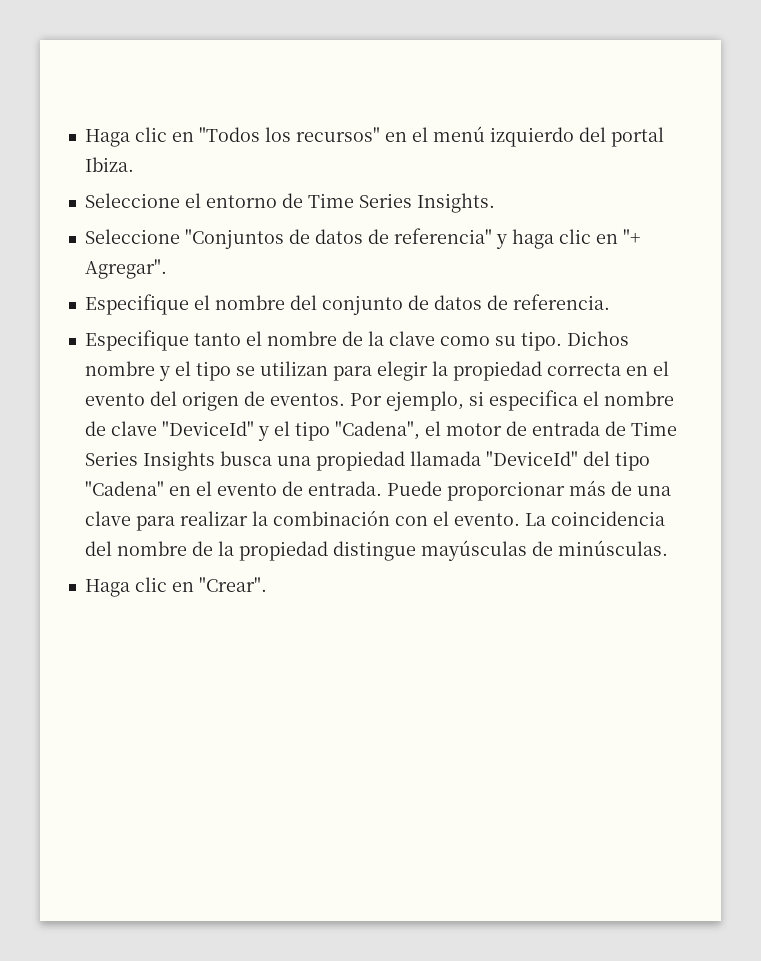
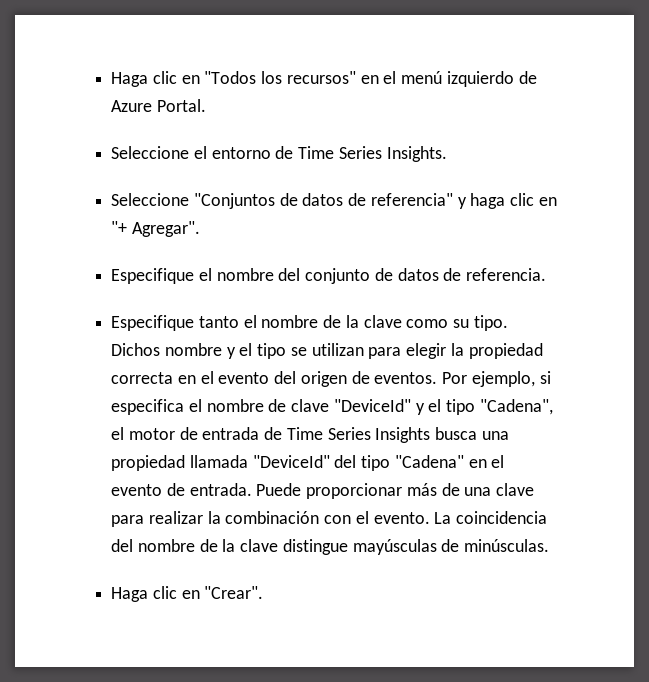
- Haga clic en "Todos los recursos" en el menú izquierdo del portal Ibiza.
+ Haga clic en "Todos los recursos" en el menú izquierdo de Azure Portal.
- La coincidencia del nombre de la propiedad distingue mayúsculas de minúsculas.
+ La coincidencia del nombre de la clave distingue mayúsculas de minúsculas.

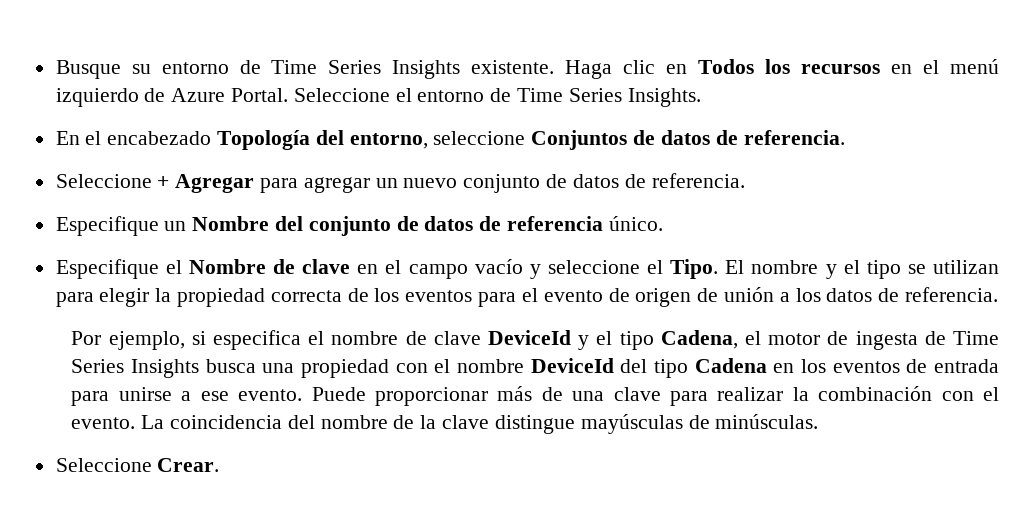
- Haga clic en "Todos los recursos" en el menú izquierdo de Azure Portal.
- Seleccione el entorno de Time Series Insights.
+ Busque su entorno de Time Series Insights existente. Haga clic en Todos los recursos en el menú izquierdo de Azure Portal. Seleccione el entorno de Time Series Insights.
- Seleccione "Conjuntos de datos de referencia" y haga clic en "+ Agregar".
- Especifique el nombre del conjunto de datos de referencia.
+ En el encabezado Topología del entorno, seleccione Conjuntos de datos de referencia.
+ Seleccione + Agregar para agregar un nuevo conjunto de datos de referencia.
- Especifique tanto el nombre de la clave como su tipo. Dichos nombre y el tipo se utilizan para elegir la propiedad correcta en el evento del origen de eventos. Por ejemplo, si especifica el nombre de clave "DeviceId" y el tipo "Cadena", el motor de entrada de Time Series Insights busca una propiedad llamada "DeviceId" del tipo "Cadena" en el evento de entrada.
+ Especifique un Nombre del conjunto de datos de referencia único.
+ Especifique el Nombre de clave en el campo vacío y seleccione el Tipo. El nombre y el tipo se utilizan para elegir la propiedad correcta de los eventos para el evento de origen de unión a los datos de referencia.
+ Por ejemplo, si especifica el nombre de clave DeviceId y el tipo Cadena, el motor de ingesta de Time Series Insights busca una propiedad con el nombre DeviceId del tipo Cadena en los eventos de entrada para unirse a ese evento.
- Haga clic en "Crear".
+ Seleccione Crear.

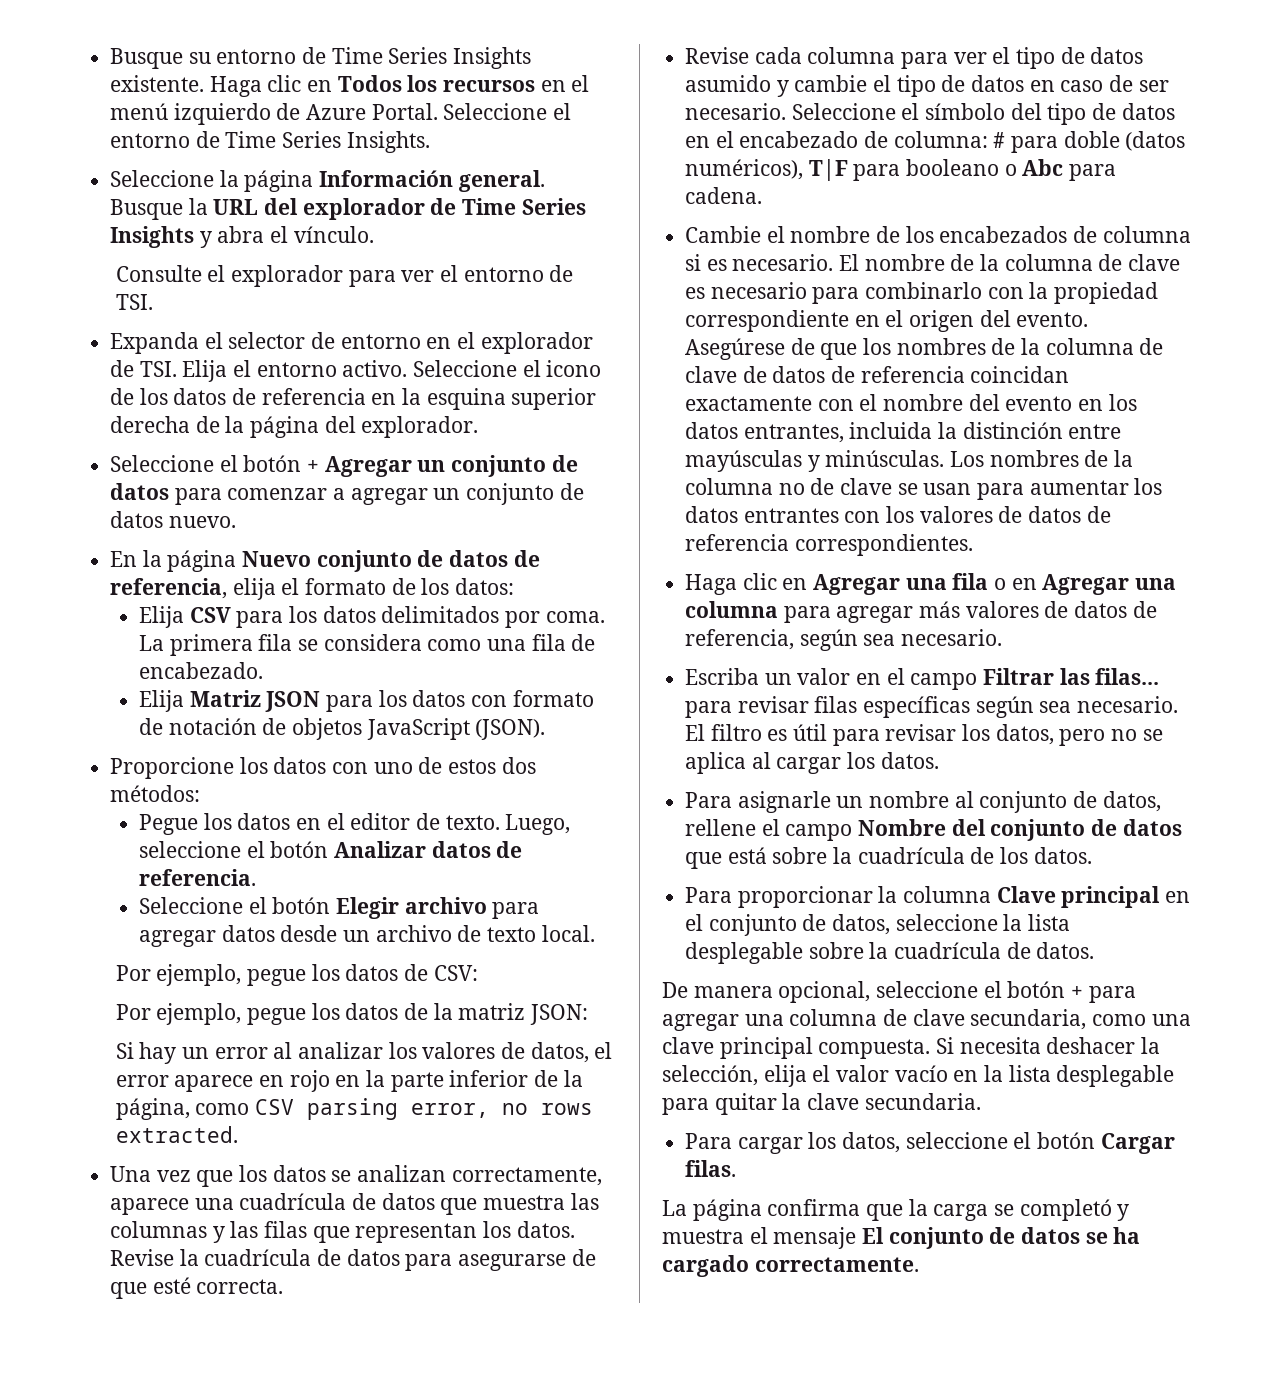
- En el encabezado Topología del entorno, seleccione Conjuntos de datos de referencia.
- Seleccione + Agregar para agregar un nuevo conjunto de datos de referencia.
- Especifique un Nombre del conjunto de datos de referencia único.
- Especifique el Nombre de clave en el campo vacío y seleccione el Tipo. El nombre y el tipo se utilizan para elegir la propiedad correcta de los eventos para el evento de origen de unión a los datos de referencia.
- Por ejemplo, si especifica el nombre de clave DeviceId y el tipo Cadena, el motor de ingesta de Time Series Insights busca una propiedad con el nombre DeviceId del tipo Cadena en los eventos de entrada para unirse a ese evento. Puede proporcionar más de una clave para realizar la combinación con el evento. La coincidencia del nombre de la clave distingue mayúsculas de minúsculas.
- Seleccione Crear.
+ Seleccione la página Información general. Busque la URL del explorador de Time Series Insights y abra el vínculo.
+ Consulte el explorador para ver el entorno de TSI.
+ Expanda el selector de entorno en el explorador de TSI. Elija el entorno activo. Seleccione el icono de los datos de referencia en la esquina superior derecha de la página del explorador.
+ Seleccione el botón + Agregar un conjunto de datos para comenzar a agregar un conjunto de datos nuevo.
+ En la página Nuevo conjunto de datos de referencia, elija el formato de los datos:
+ Elija CSV para los datos delimitados por coma. La primera fila se considera como una fila de encabezado.
+ Elija Matriz JSON para los datos con formato de notación de objetos JavaScript (JSON).
+ Proporcione los datos con uno de estos dos métodos:
+ Pegue los datos en el editor de texto. Luego, seleccione el botón Analizar datos de referencia.
+ Seleccione el botón Elegir archivo para agregar datos desde un archivo de texto local.
+ Por ejemplo, pegue los datos de CSV:
+ Por ejemplo, pegue los datos de la matriz JSON:
+ Si hay un error al analizar los valores de datos, el error aparece en rojo en la parte inferior de la página, como CSV parsing error, no rows extracted.
+ Una vez que los datos se analizan correctamente, aparece una cuadrícula de datos que muestra las columnas y las filas que representan los datos. Revise la cuadrícula de datos para asegurarse de que esté correcta.
+ Revise cada columna para ver el tipo de datos asumido y cambie el tipo de datos en caso de ser necesario. Seleccione el símbolo del tipo de datos en el encabezado de columna: # para doble (datos numéricos), T|F para booleano o Abc para cadena.
+ Cambie el nombre de los encabezados de columna si es necesario. El nombre de la columna de clave es necesario para combinarlo con la propiedad correspondiente en el origen del evento. Asegúrese de que los nombres de la columna de clave de datos de referencia coincidan exactamente con el nombre del evento en los datos entrantes, incluida la distinción entre mayúsculas y minúsculas. Los nombres de la columna no de clave se usan para aumentar los datos entrantes con los valores de datos de referencia correspondientes.
+ Haga clic en Agregar una fila o en Agregar una columna para agregar más valores de datos de referencia, según sea necesario.
+ Escriba un valor en el campo Filtrar las filas... para revisar filas específicas según sea necesario. El filtro es útil para revisar los datos, pero no se aplica al cargar los datos.
+ Para asignarle un nombre al conjunto de datos, rellene el campo Nombre del conjunto de datos que está sobre la cuadrícula de los datos.
+ Para proporcionar la columna Clave principal en el conjunto de datos, seleccione la lista desplegable sobre la cuadrícula de datos.
+ De manera opcional, seleccione el botón + para agregar una columna de clave secundaria, como una clave principal compuesta. Si necesita deshacer la selección, elija el valor vacío en la lista desplegable para quitar la clave secundaria.
+ Para cargar los datos, seleccione el botón Cargar filas.
+ La página confirma que la carga se completó y muestra el mensaje El conjunto de datos se ha cargado correctamente.

